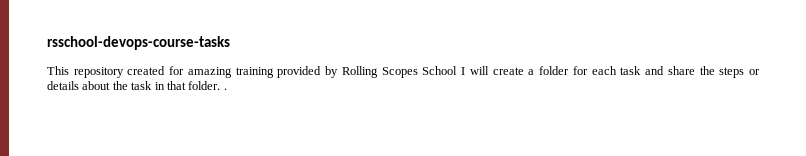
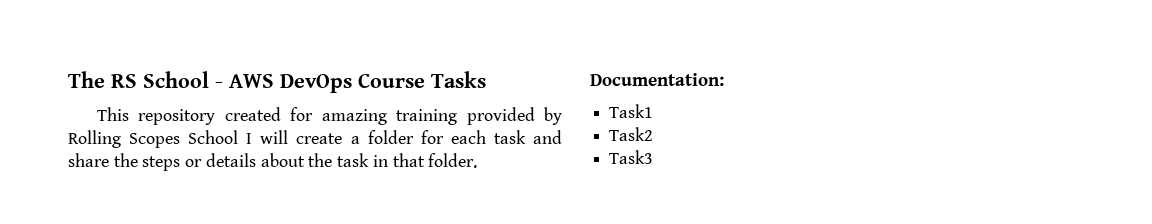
- rsschool-devops-course-tasks
+ The RS School - AWS DevOps Course Tasks
- This repository created for amazing training provided by Rolling Scopes School I will create a folder for each task and share the steps or details about the task in that folder. .
+ This repository created for amazing training provided by Rolling Scopes School I will create a folder for each task and share the steps or details about the task in that folder.
+ Documentation:
+ Task1
+ Task2
+ Task3

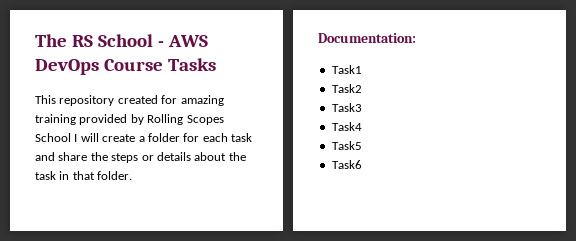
+ Task4
+ Task5
+ Task6

